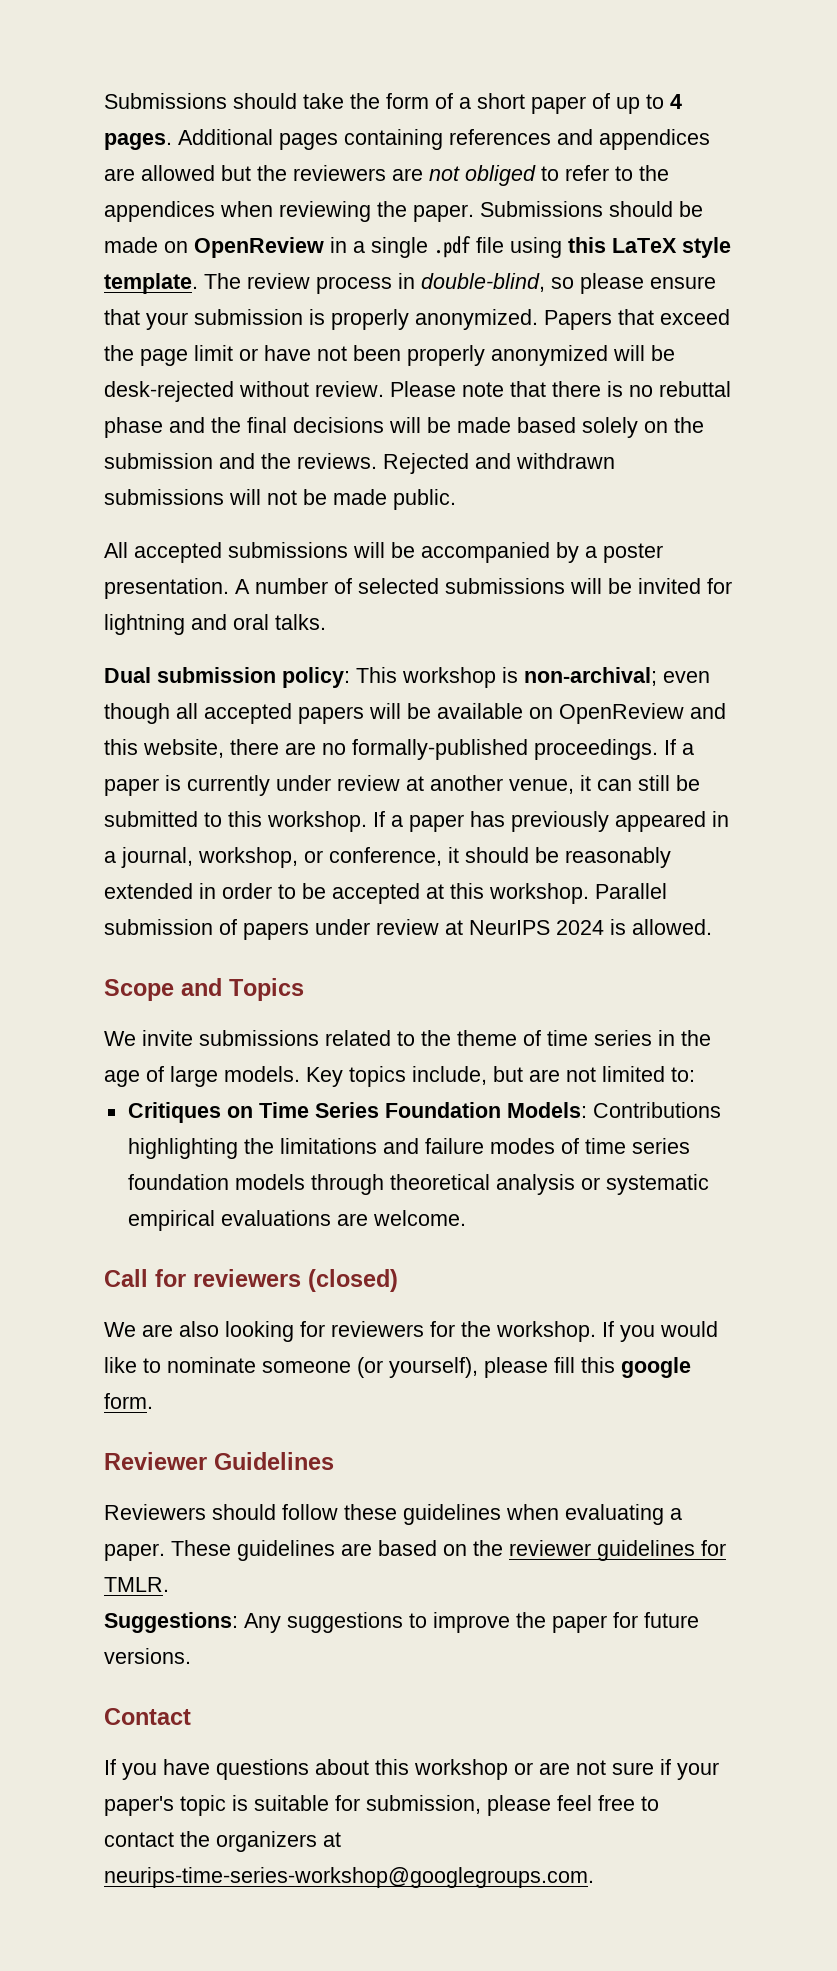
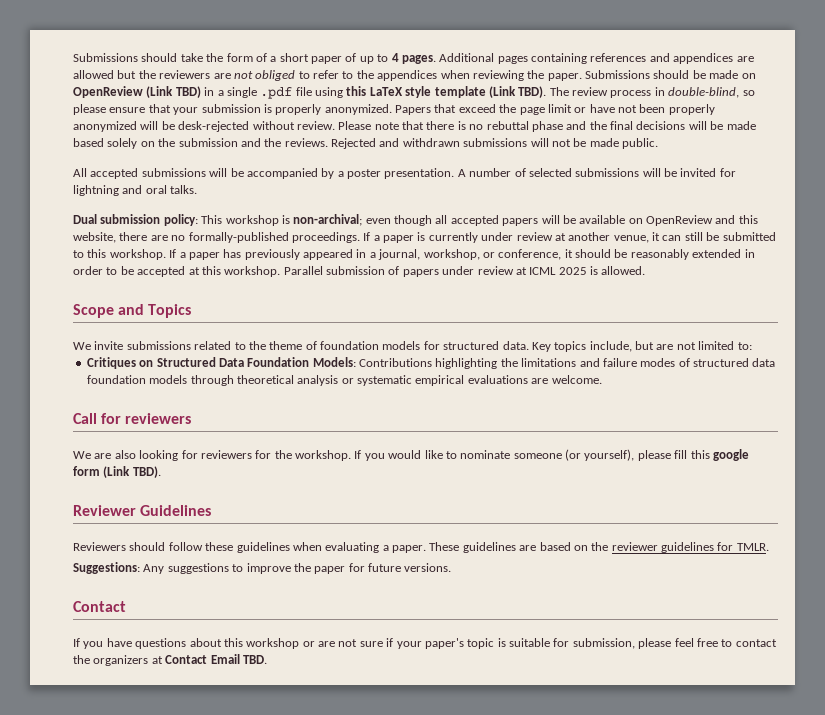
- Submissions should be made on OpenReview in a single .pdf file using this LaTeX style template.
+ Submissions should be made on OpenReview (Link TBD) in a single .pdf file using this LaTeX style template (Link TBD).
- Parallel submission of papers under review at NeurIPS 2024 is allowed.
+ Parallel submission of papers under review at ICML 2025 is allowed.
- We invite submissions related to the theme of time series in the age of large models.
+ We invite submissions related to the theme of foundation models for structured data.
- Critiques on Time Series Foundation Models: Contributions highlighting the limitations and failure modes of time series foundation models through theoretical analysis or systematic empirical evaluations are welcome.
+ Critiques on Structured Data Foundation Models: Contributions highlighting the limitations and failure modes of structured data foundation models through theoretical analysis or systematic empirical evaluations are welcome.
- Call for reviewers (closed)
+ Call for reviewers
- If you would like to nominate someone (or yourself), please fill this google form.
+ If you would like to nominate someone (or yourself), please fill this google form (Link TBD).
- If you have questions about this workshop or are not sure if your paper's topic is suitable for submission, please feel free to contact the organizers at neurips-time-series-workshop@googlegroups.com.
+ If you have questions about this workshop or are not sure if your paper's topic is suitable for submission, please feel free to contact the organizers at Contact Email TBD.

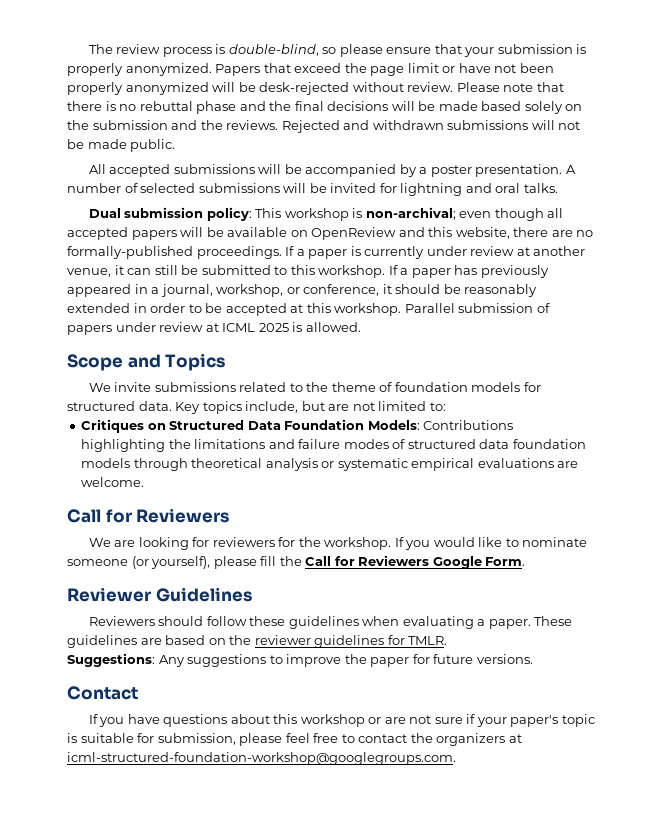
- Submissions should take the form of a short paper of up to 4 pages. Additional pages containing references and appendices are allowed but the reviewers are not obliged to refer to the appendices when reviewing the paper. Submissions should be made on OpenReview (Link TBD) in a single .pdf file using this LaTeX style template (Link TBD). The review process in double-blind, so please ensure that your submission is properly anonymized.
+ The review process is double-blind, so please ensure that your submission is properly anonymized.
  Critiques on Structured Data Foundation Models: Contributions highlighting the limitations and failure modes of structured data foundation models through theoretical analysis or systematic empirical evaluations are welcome.
- Call for reviewers
+ Call for Reviewers
- We are also looking for reviewers for the workshop.
+ We are looking for reviewers for the workshop.
- If you would like to nominate someone (or yourself), please fill this google form (Link TBD).
+ If you would like to nominate someone (or yourself), please fill the Call for Reviewers Google Form.
- If you have questions about this workshop or are not sure if your paper's topic is suitable for submission, please feel free to contact the organizers at Contact Email TBD.
+ If you have questions about this workshop or are not sure if your paper's topic is suitable for submission, please feel free to contact the organizers at icml-structured-foundation-workshop@googlegroups.com.

